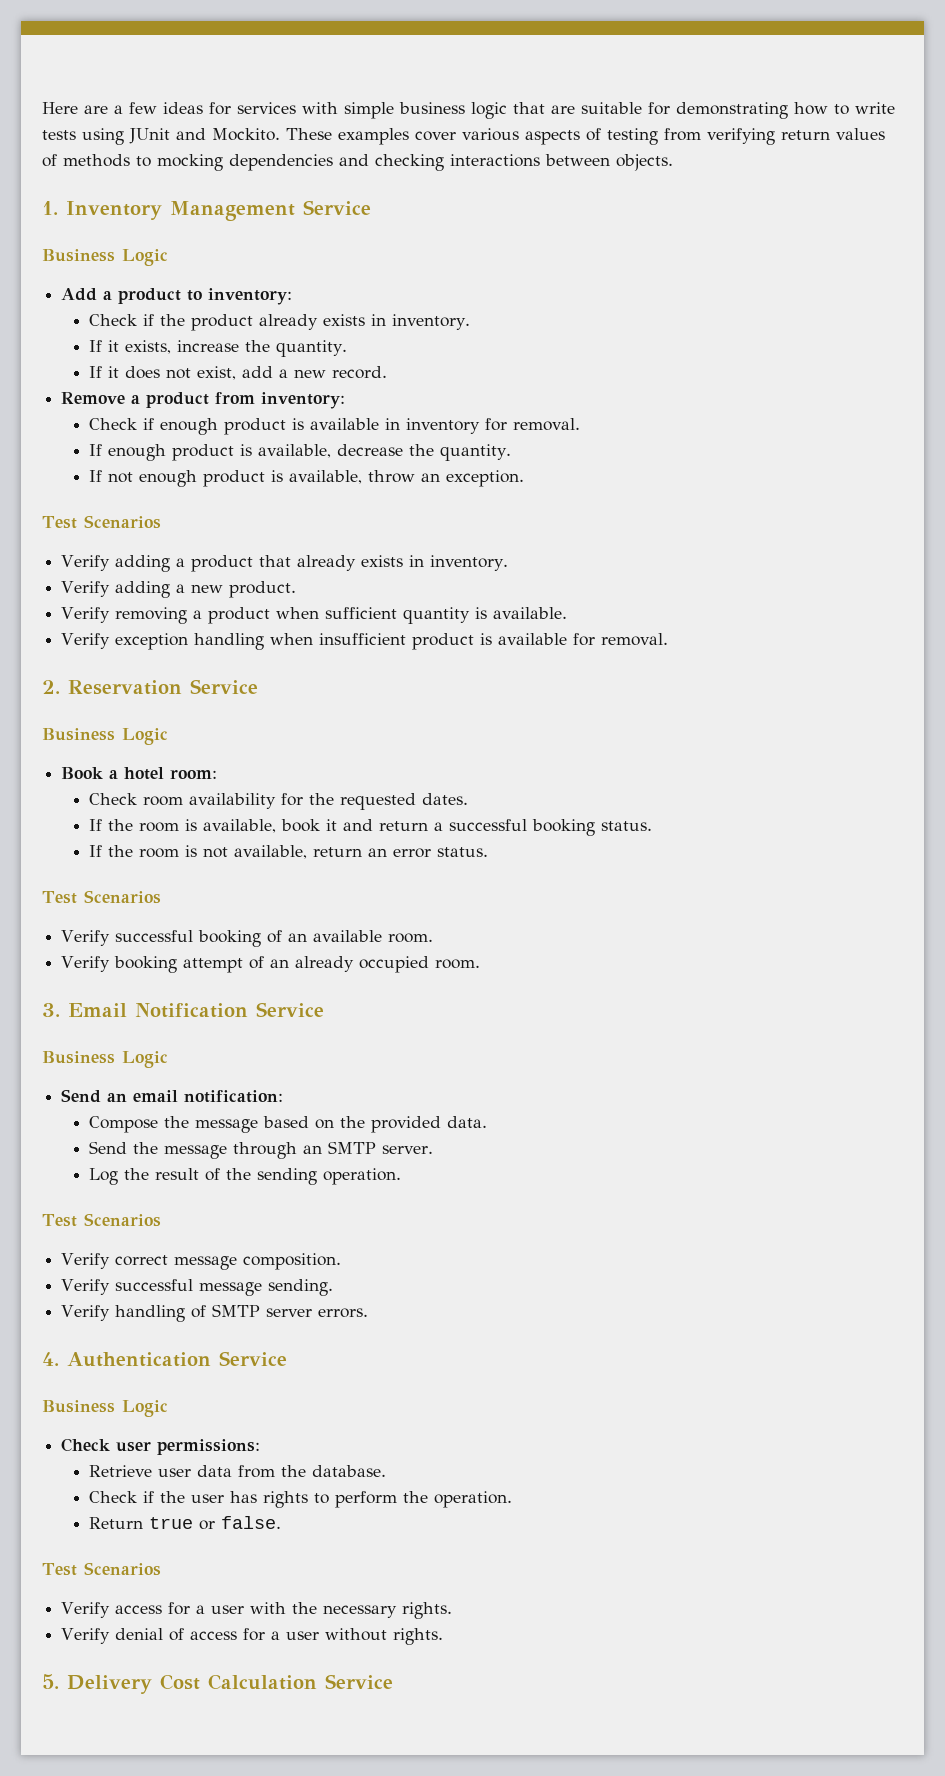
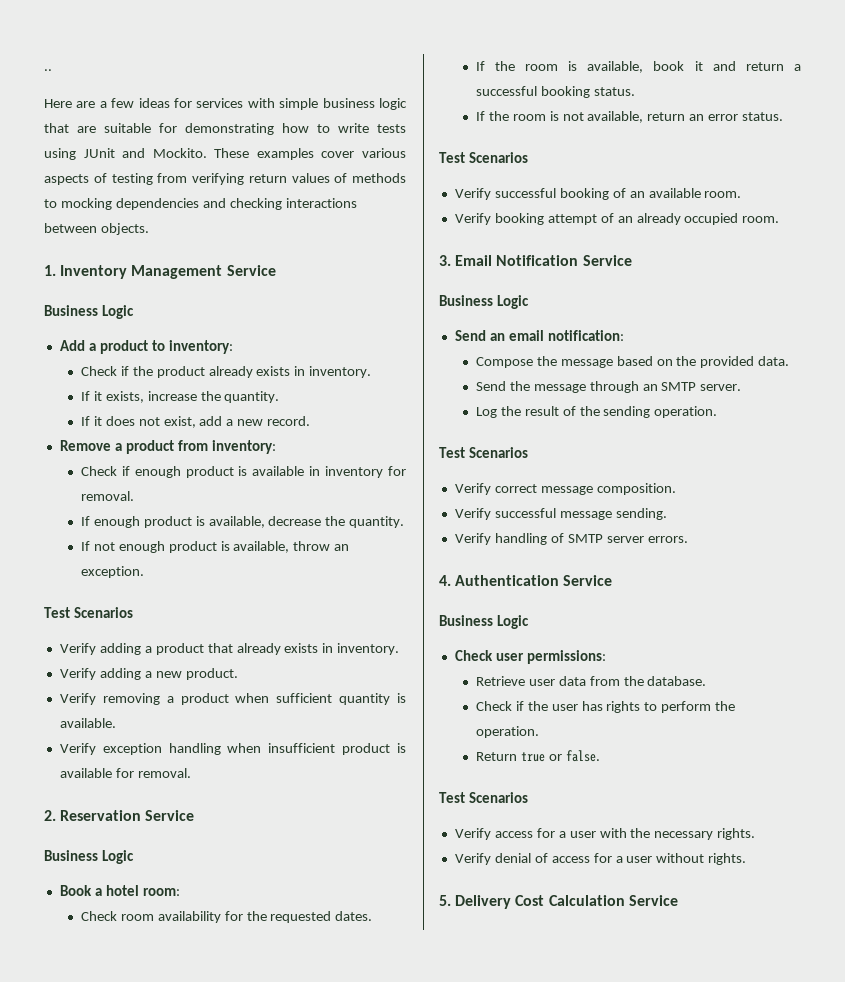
+ ..

